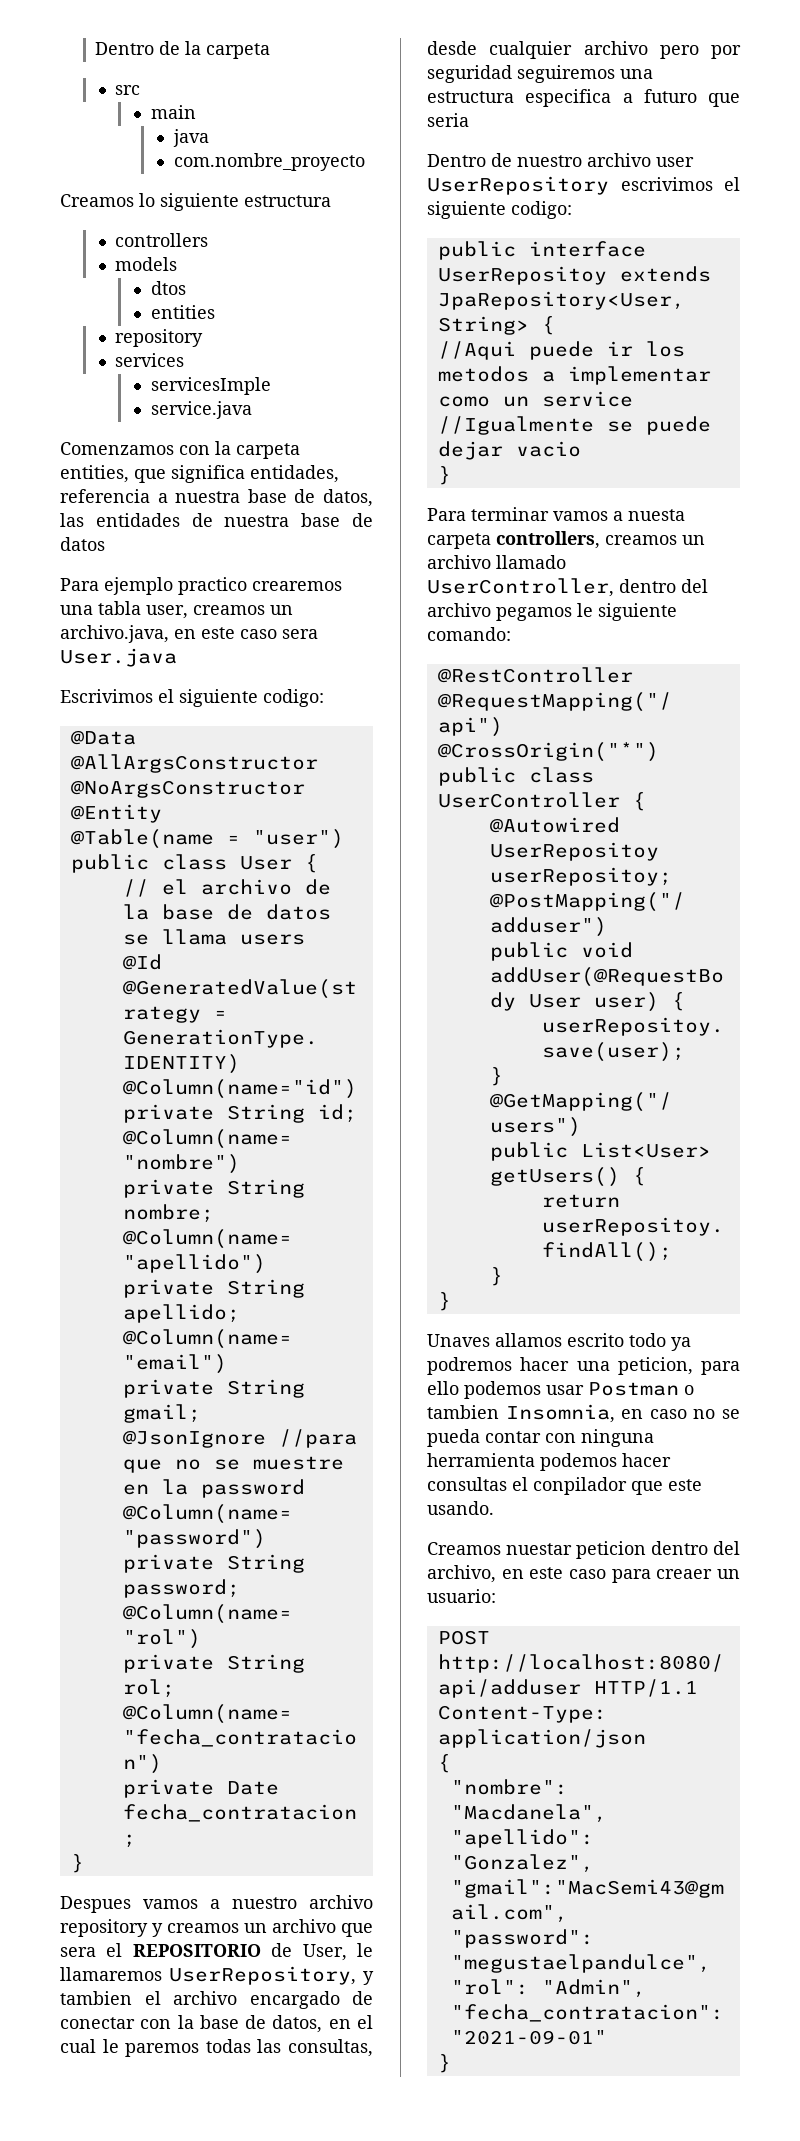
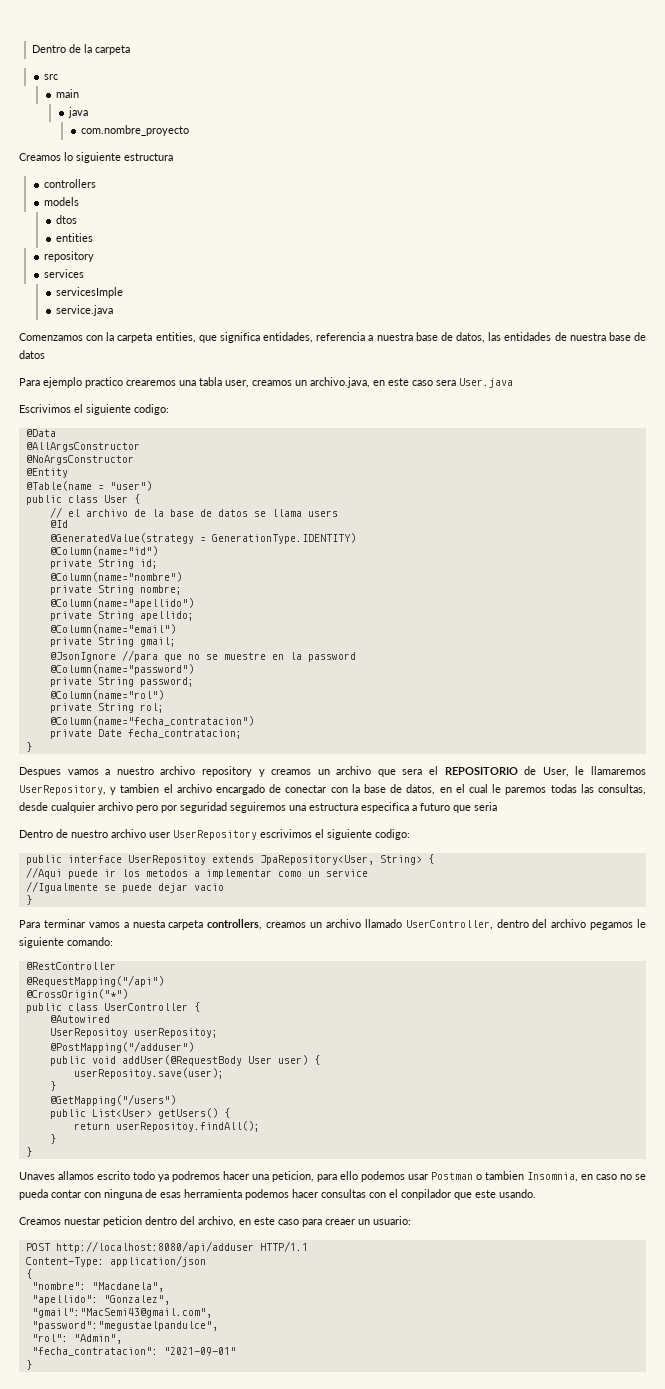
- Unaves allamos escrito todo ya podremos hacer una peticion, para ello podemos usar Postman o tambien Insomnia, en caso no se pueda contar con ninguna herramienta podemos hacer consultas el conpilador que este usando.
+ Unaves allamos escrito todo ya podremos hacer una peticion, para ello podemos usar Postman o tambien Insomnia, en caso no se pueda contar con ninguna de esas herramienta podemos hacer consultas con el conpilador que este usando.

